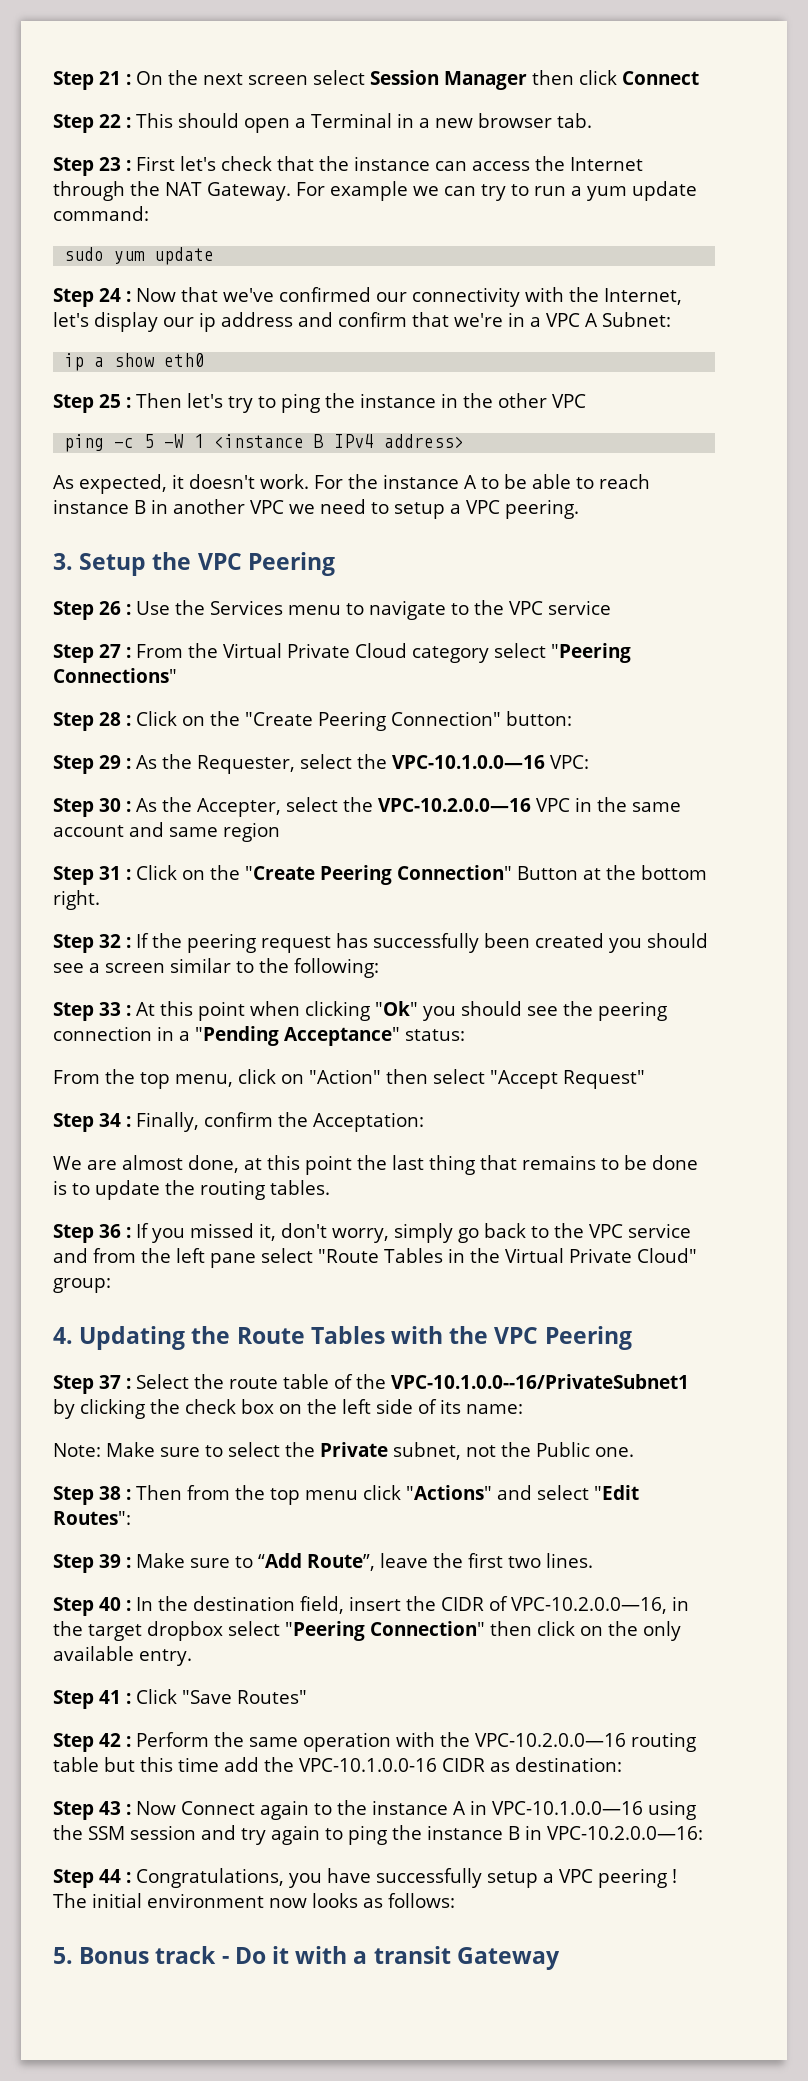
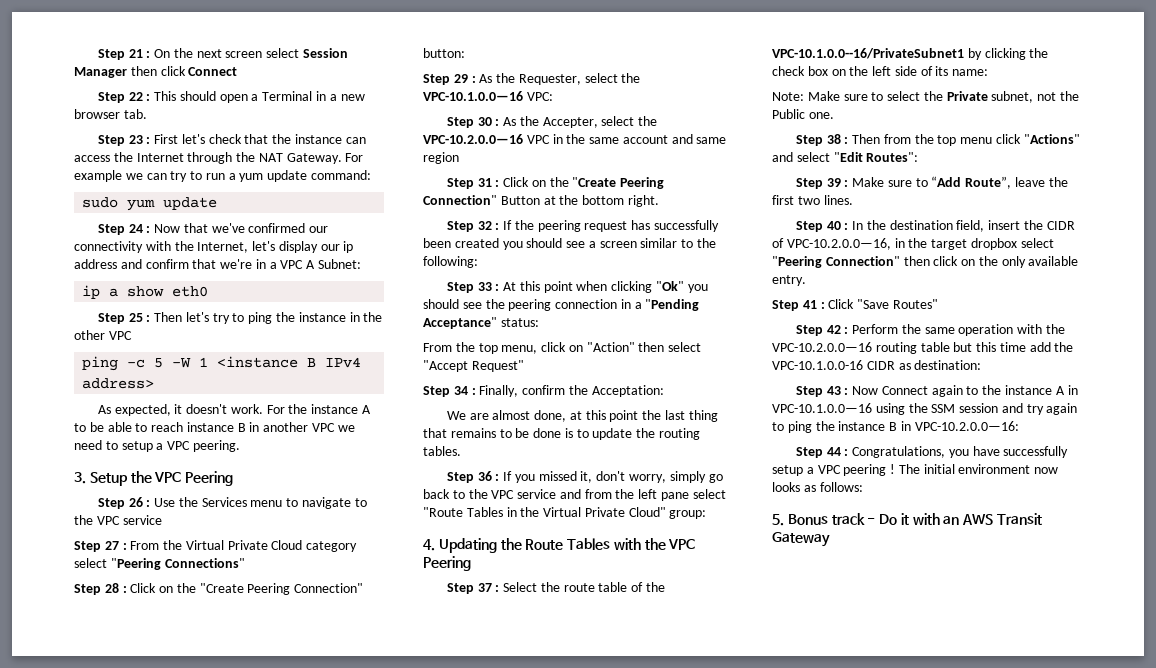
- 5. Bonus track - Do it with a transit Gateway
+ 5. Bonus track - Do it with an AWS Transit Gateway

